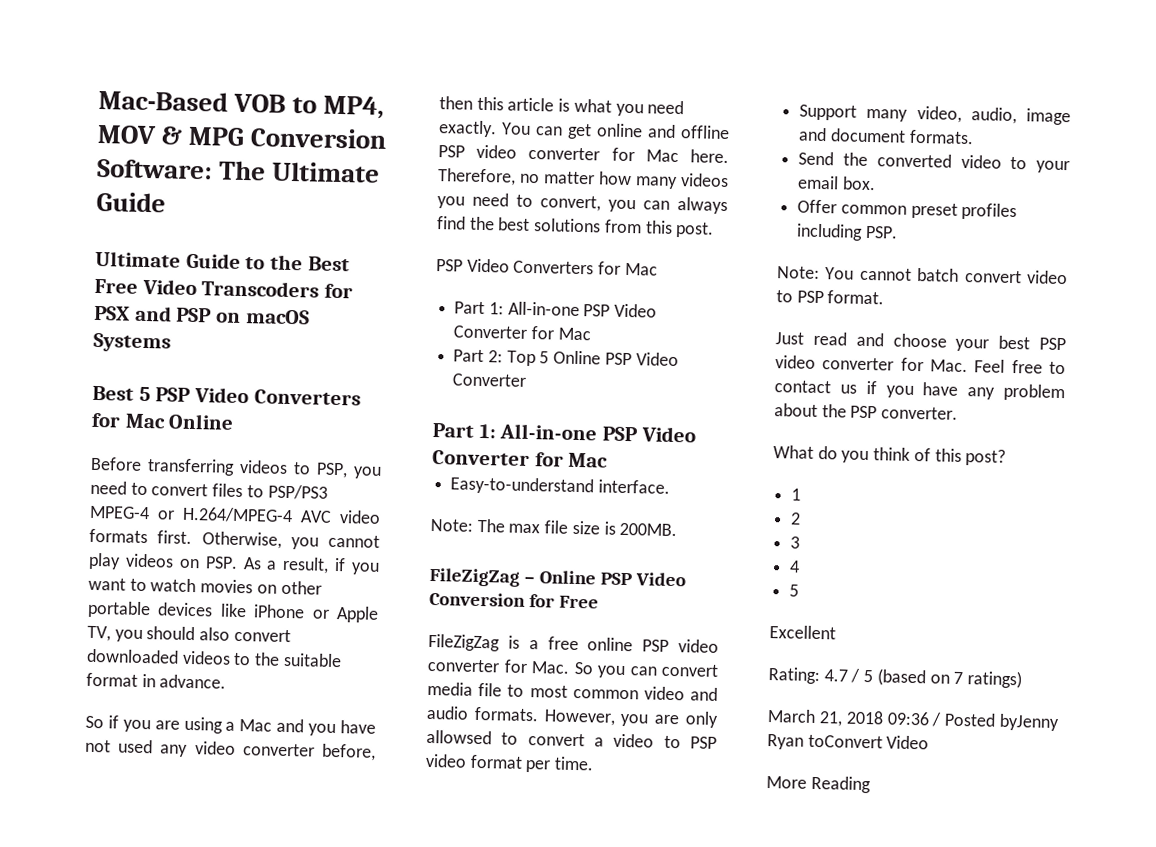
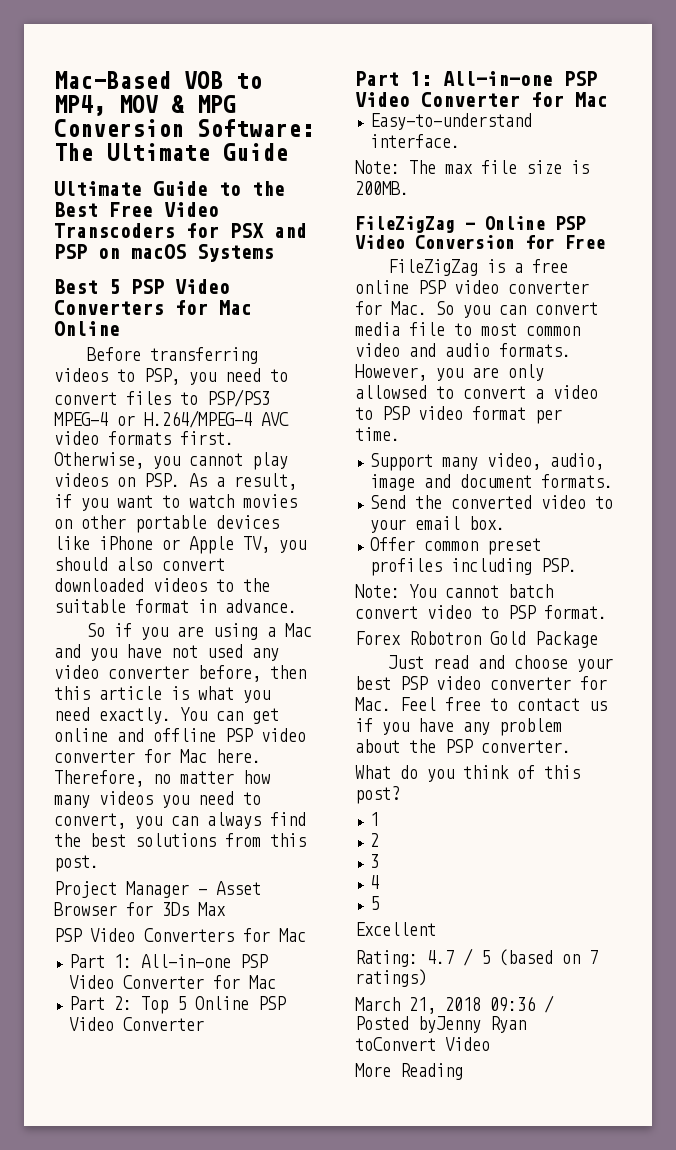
+ Project Manager - Asset Browser for 3Ds Max
+ Forex Robotron Gold Package

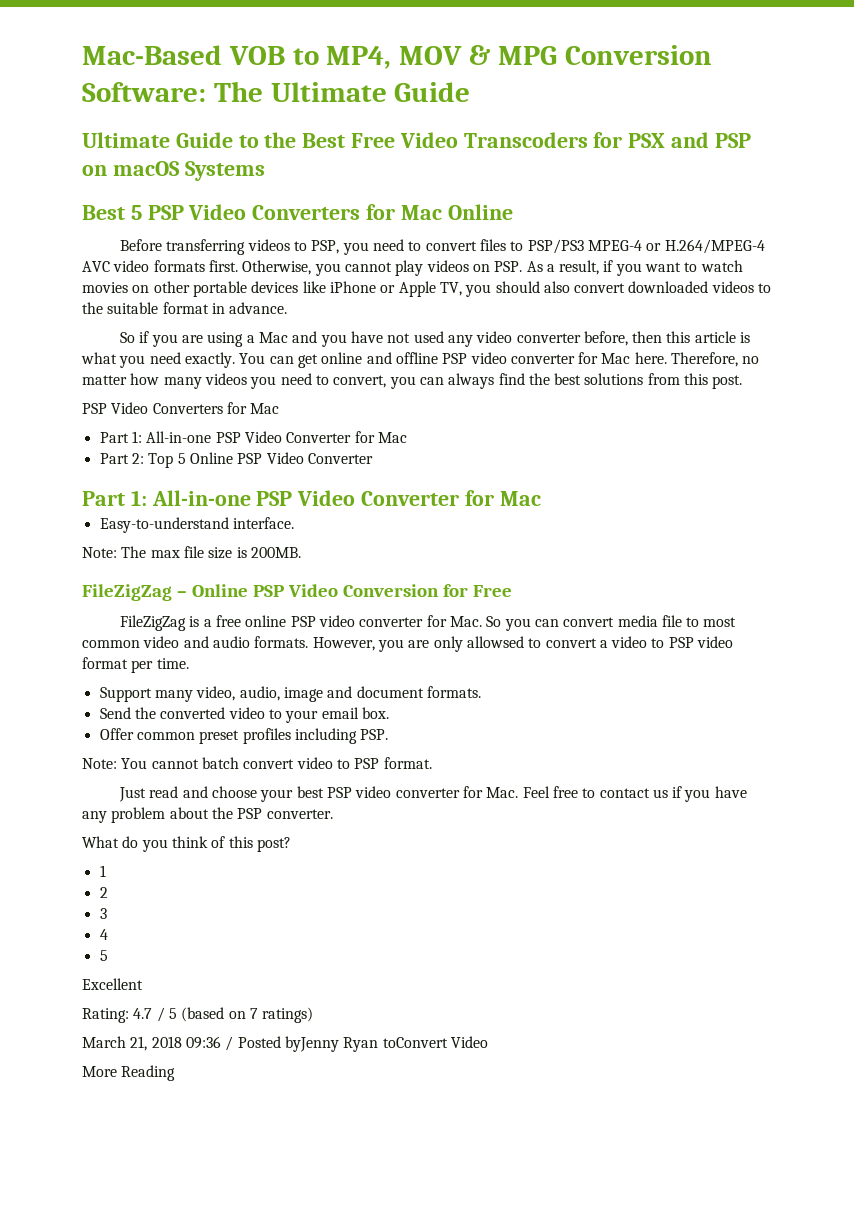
- Project Manager - Asset Browser for 3Ds Max
- Forex Robotron Gold Package

